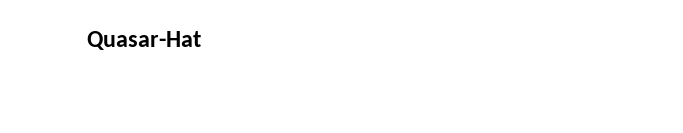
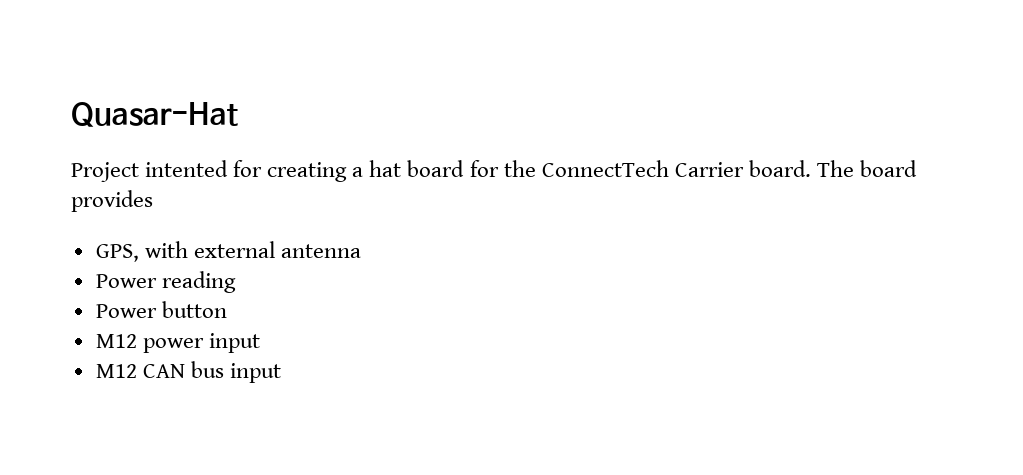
+ Project intented for creating a hat board for the ConnectTech Carrier board. The board provides
+ GPS, with external antenna
+ Power reading
+ Power button
+ M12 power input
+ M12 CAN bus input

